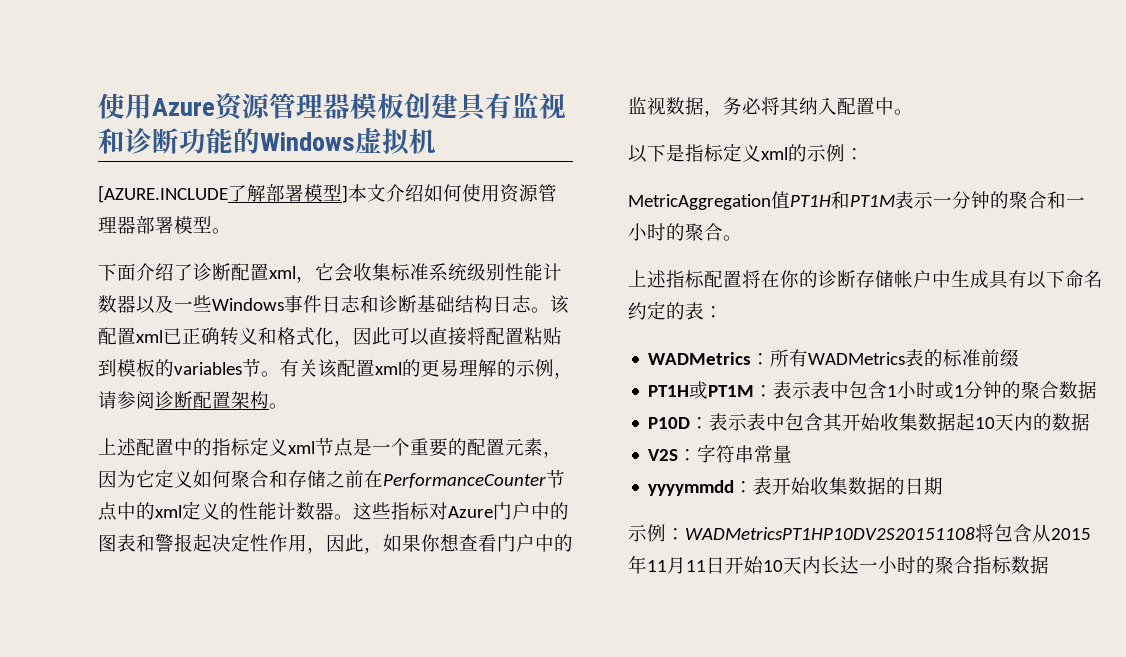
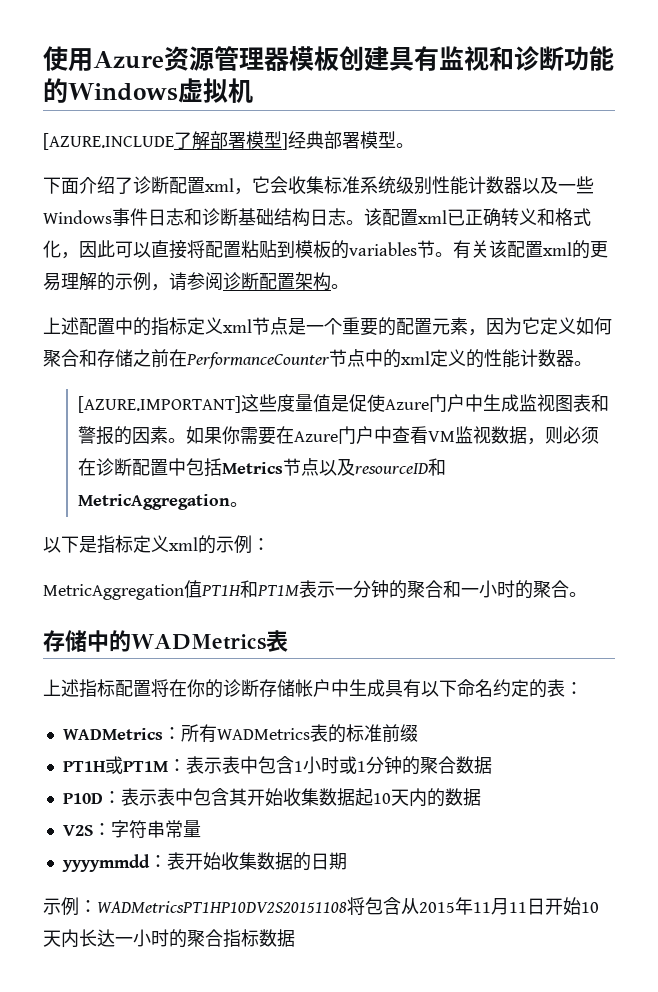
- [AZURE.INCLUDE了解部署模型]本文介绍如何使用资源管理器部署模型。
+ [AZURE.INCLUDE了解部署模型]经典部署模型。
- 上述配置中的指标定义xml节点是一个重要的配置元素，因为它定义如何聚合和存储之前在PerformanceCounter节点中的xml定义的性能计数器。这些指标对Azure门户中的图表和警报起决定性作用，因此，如果你想查看门户中的监视数据，务必将其纳入配置中。
+ 上述配置中的指标定义xml节点是一个重要的配置元素，因为它定义如何聚合和存储之前在PerformanceCounter节点中的xml定义的性能计数器。
+ [AZURE.IMPORTANT]这些度量值是促使Azure门户中生成监视图表和警报的因素。如果你需要在Azure门户中查看VM监视数据，则必须在诊断配置中包括Metrics节点以及resourceID和MetricAggregation。
+ 存储中的WADMetrics表

